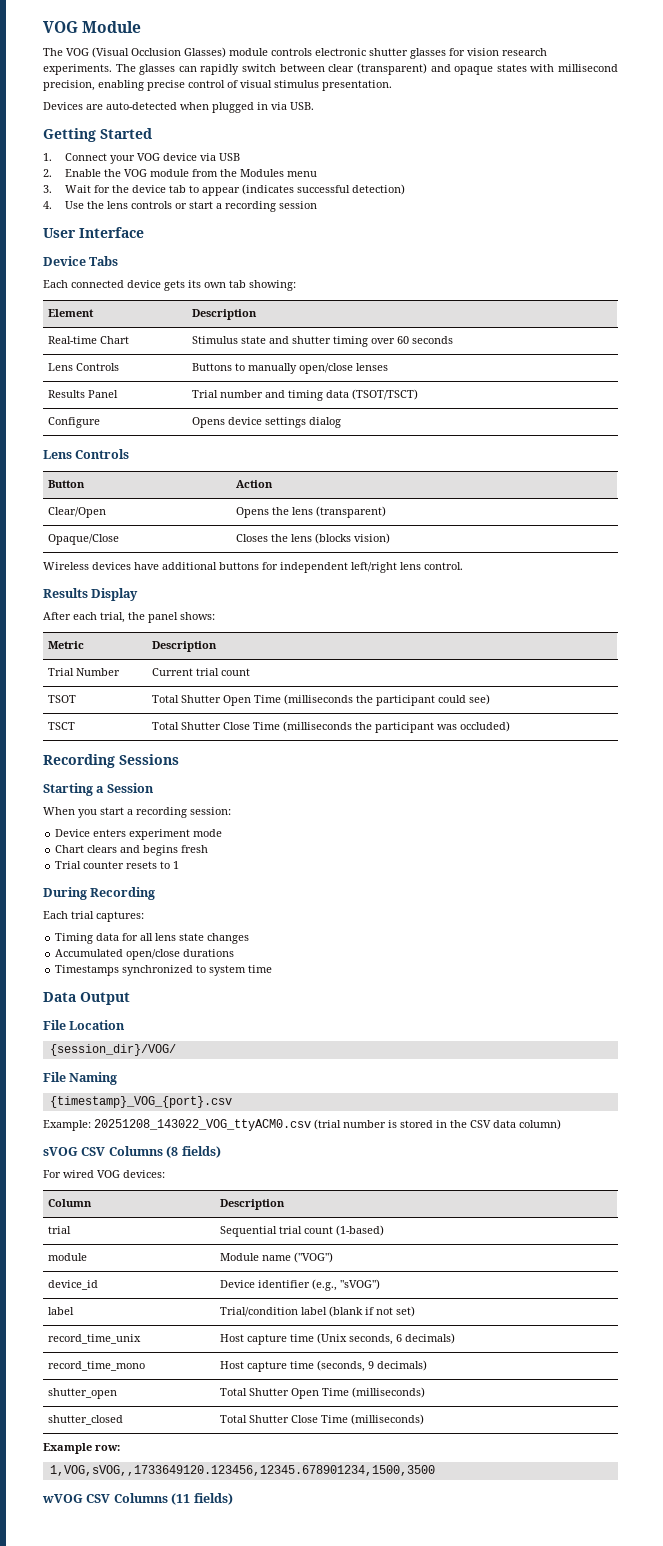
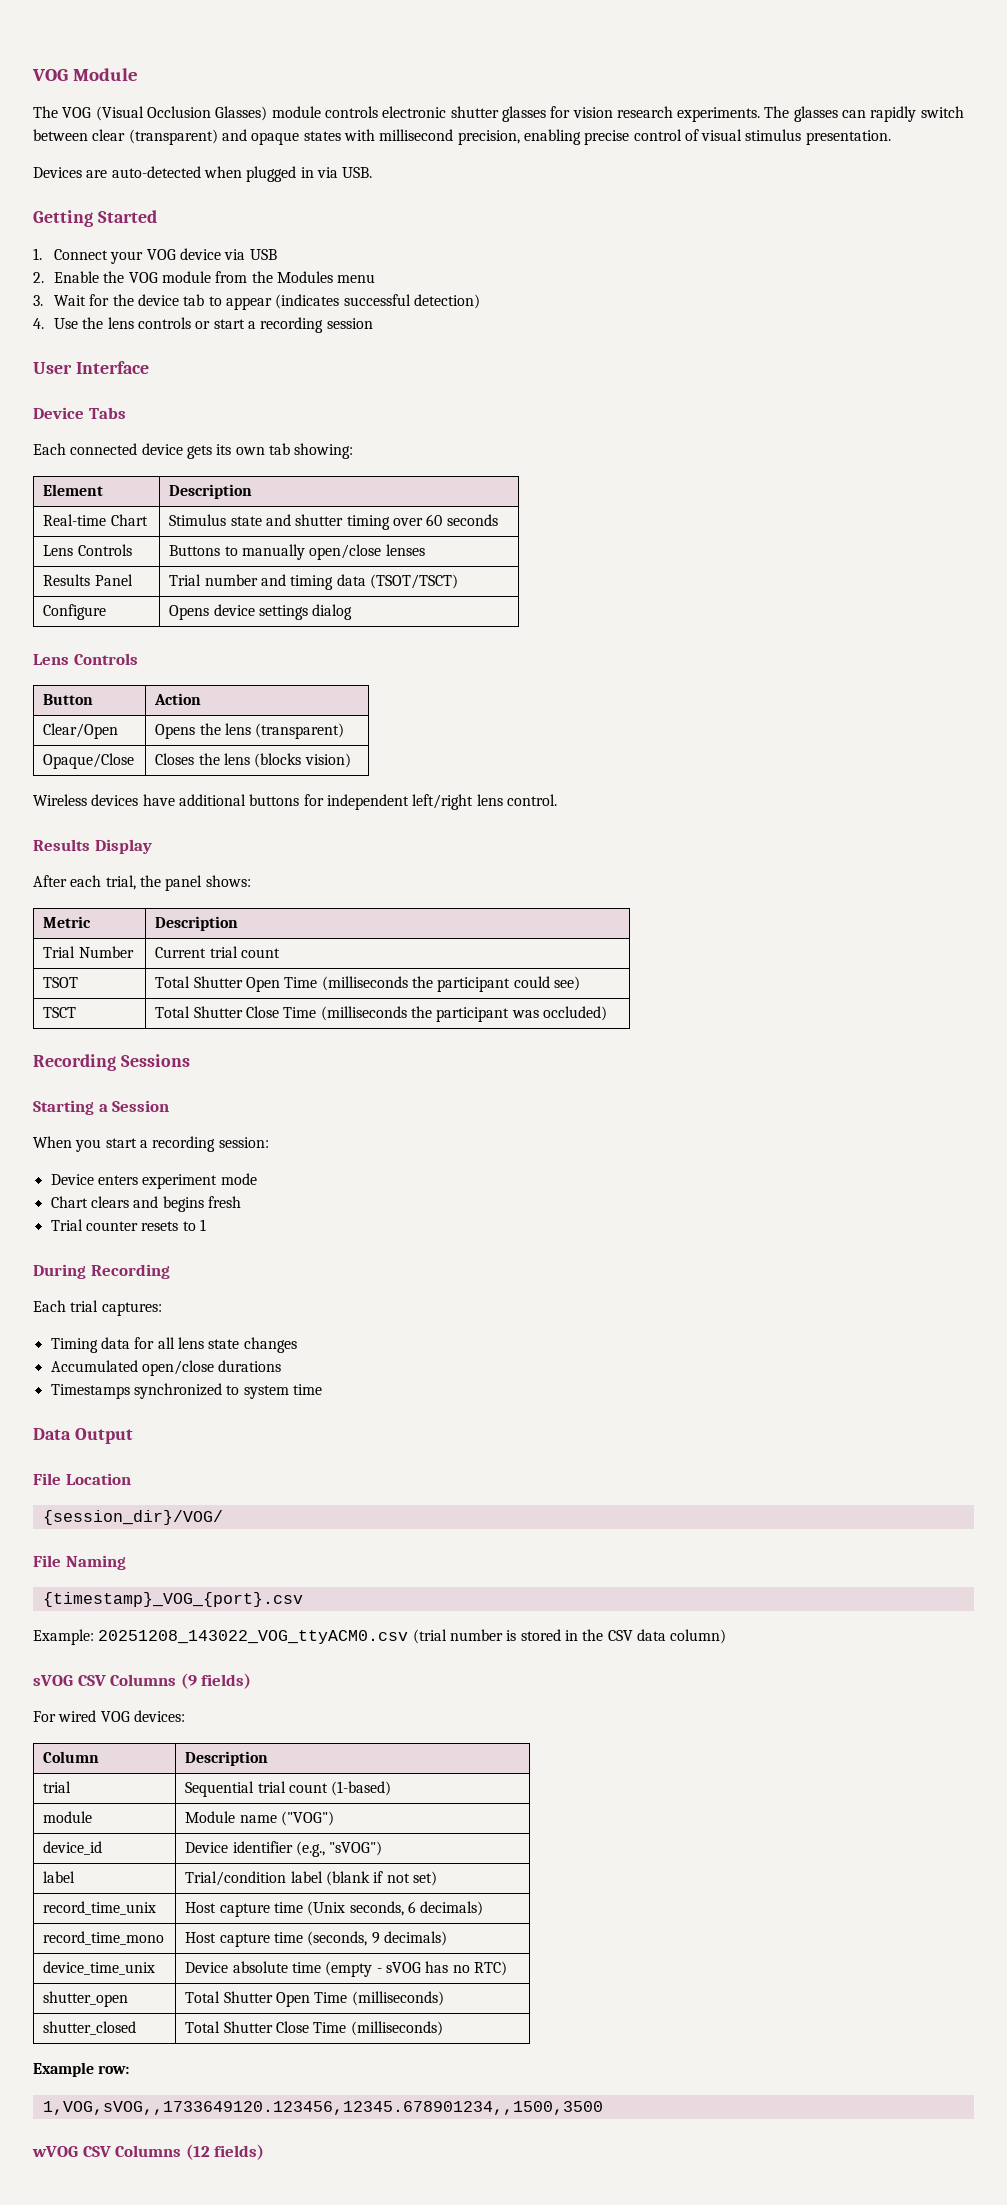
- sVOG CSV Columns (8 fields)
+ sVOG CSV Columns (9 fields)
+ device_time_unix | Device absolute time (empty - sVOG has no RTC)
- 1,VOG,sVOG,,1733649120.123456,12345.678901234,1500,3500
+ 1,VOG,sVOG,,1733649120.123456,12345.678901234,,1500,3500
- wVOG CSV Columns (11 fields)
+ wVOG CSV Columns (12 fields)

